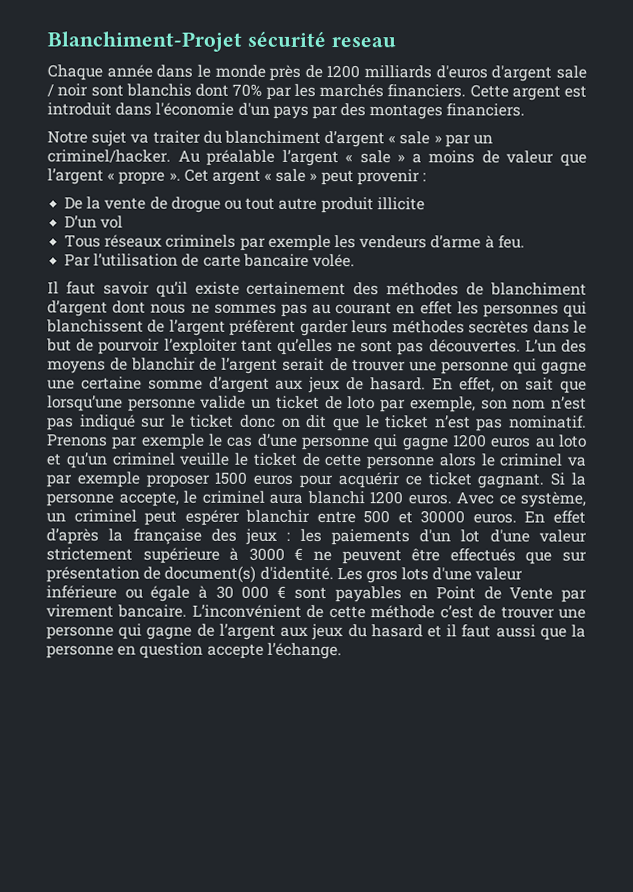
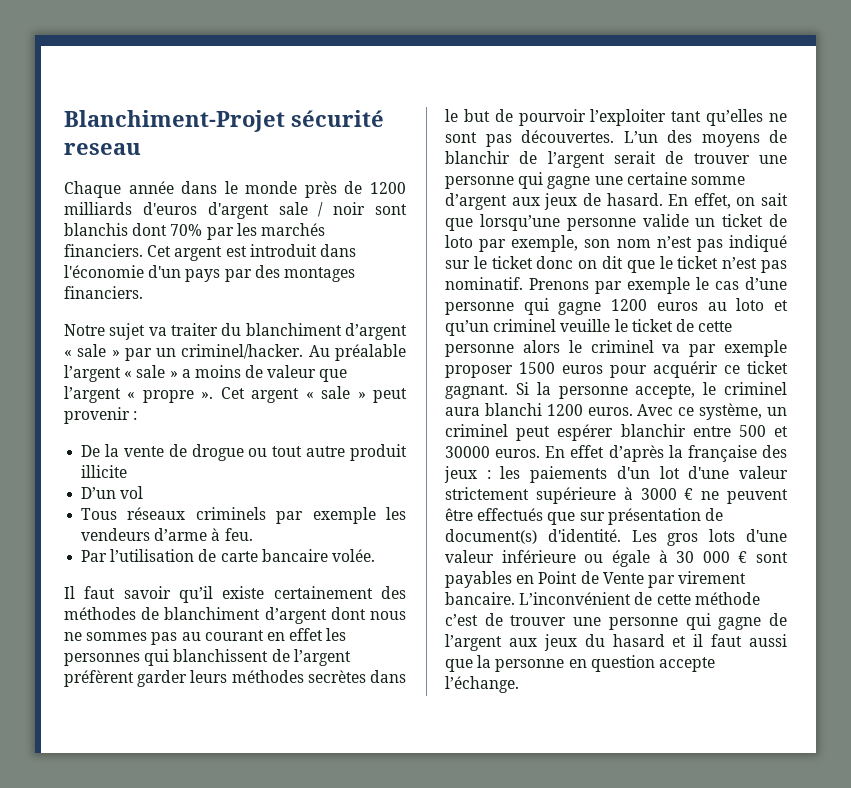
- Cette argent est introduit dans l'économie d'un pays par des montages financiers.
+ Cet argent est introduit dans l'économie d'un pays par des montages financiers.

